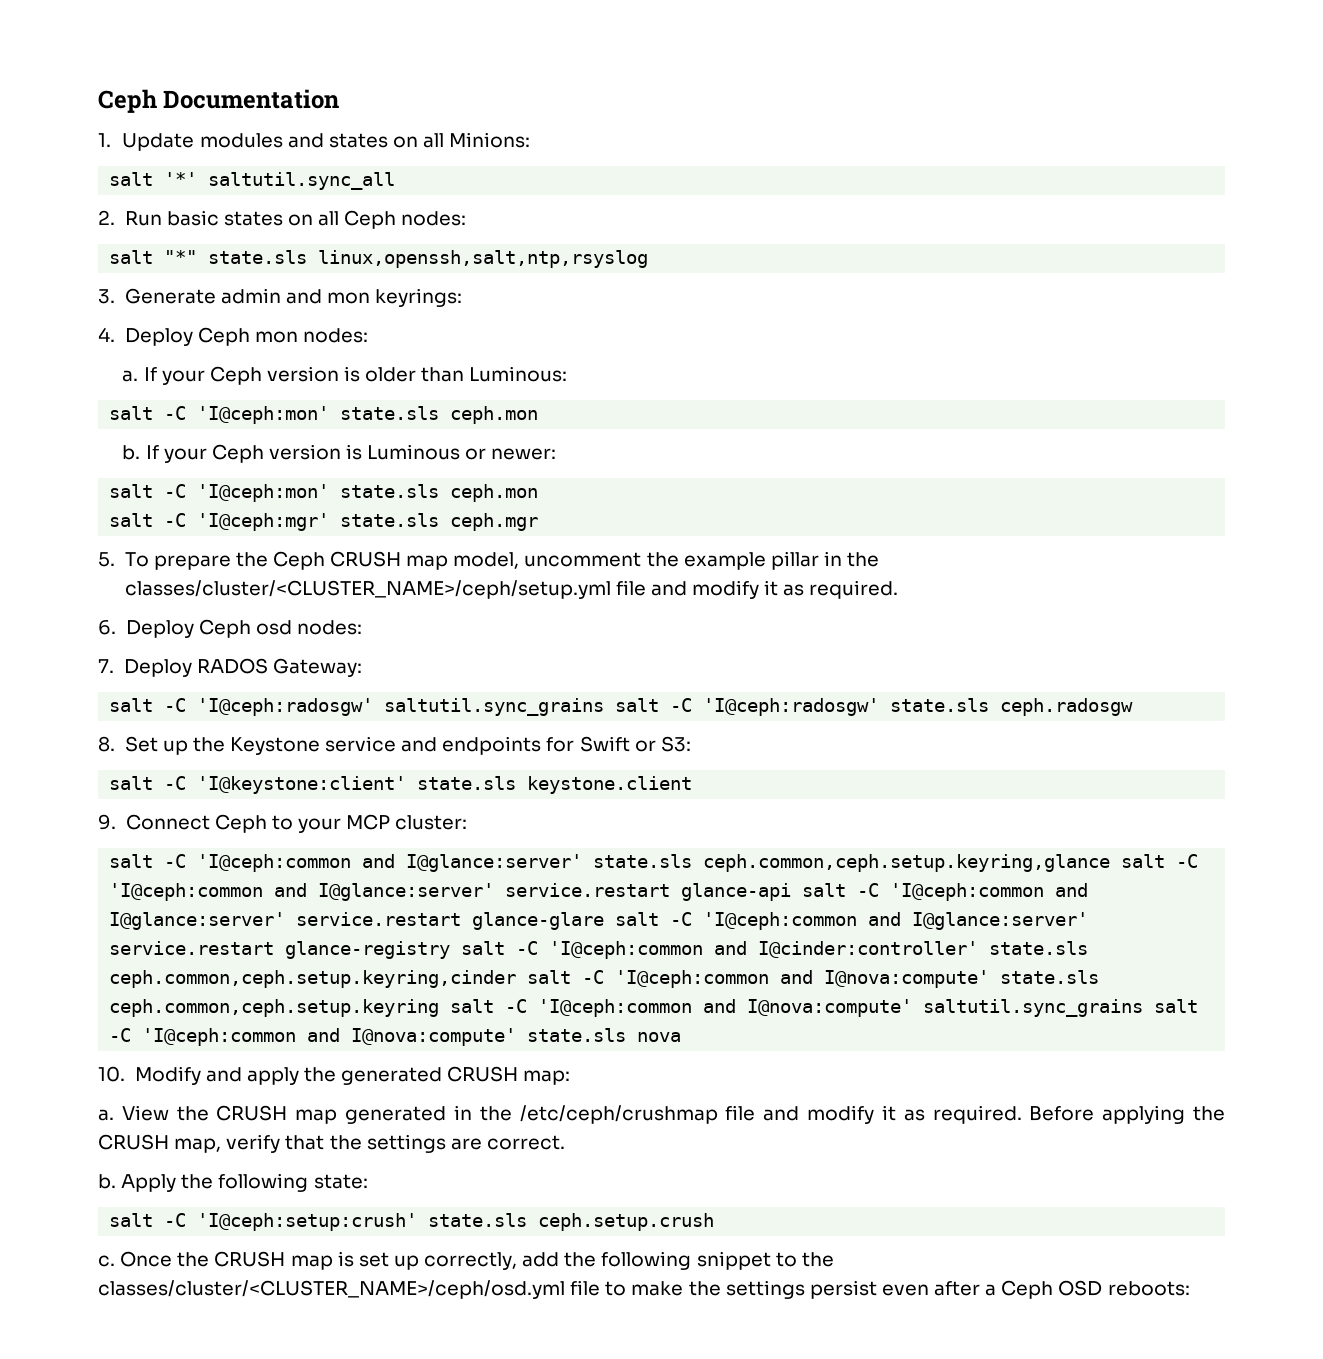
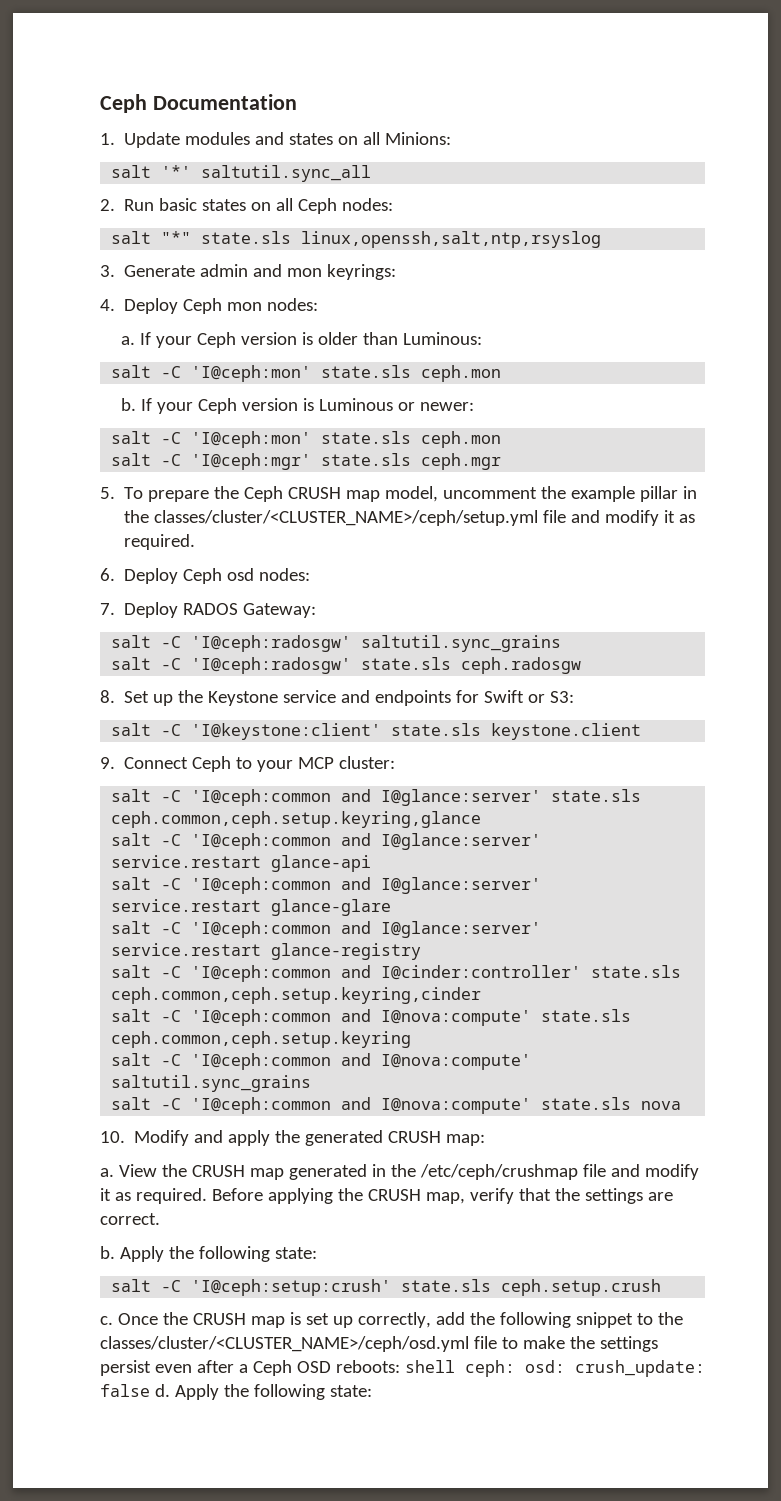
- salt -C 'I@ceph:radosgw' saltutil.sync_grains salt -C 'I@ceph:radosgw' state.sls ceph.radosgw
+ salt -C 'I@ceph:radosgw' saltutil.sync_grains
+ salt -C 'I@ceph:radosgw' state.sls ceph.radosgw
- salt -C 'I@ceph:common and I@glance:server' state.sls ceph.common,ceph.setup.keyring,glance salt -C 'I@ceph:common and I@glance:server' service.restart glance-api salt -C 'I@ceph:common and I@glance:server' service.restart glance-glare salt -C 'I@ceph:common and I@glance:server' service.restart glance-registry salt -C 'I@ceph:common and I@cinder:controller' state.sls ceph.common,ceph.setup.keyring,cinder salt -C 'I@ceph:common and I@nova:compute' state.sls ceph.common,ceph.setup.keyring salt -C 'I@ceph:common and I@nova:compute' saltutil.sync_grains salt -C 'I@ceph:common and I@nova:compute' state.sls nova
+ salt -C 'I@ceph:common and I@glance:server' state.sls ceph.common,ceph.setup.keyring,glance
+ salt -C 'I@ceph:common and I@glance:server' service.restart glance-api
+ salt -C 'I@ceph:common and I@glance:server' service.restart glance-glare
+ salt -C 'I@ceph:common and I@glance:server' service.restart glance-registry
+ salt -C 'I@ceph:common and I@cinder:controller' state.sls ceph.common,ceph.setup.keyring,cinder
+ salt -C 'I@ceph:common and I@nova:compute' state.sls ceph.common,ceph.setup.keyring
+ salt -C 'I@ceph:common and I@nova:compute' saltutil.sync_grains
+ salt -C 'I@ceph:common and I@nova:compute' state.sls nova
- Once the CRUSH map is set up correctly, add the following snippet to the classes/cluster/<CLUSTER_NAME>/ceph/osd.yml file to make the settings persist even after a Ceph OSD reboots:
+ Once the CRUSH map is set up correctly, add the following snippet to the classes/cluster/<CLUSTER_NAME>/ceph/osd.yml file to make the settings persist even after a Ceph OSD reboots: shell ceph: osd: crush_update: false d. Apply the following state:

